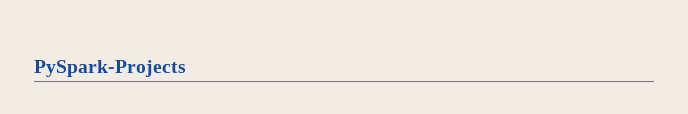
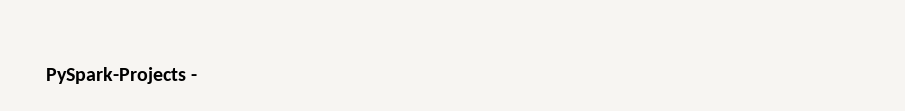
- PySpark-Projects
+ PySpark-Projects -

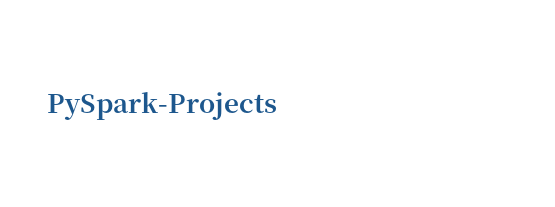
- PySpark-Projects -
+ PySpark-Projects

